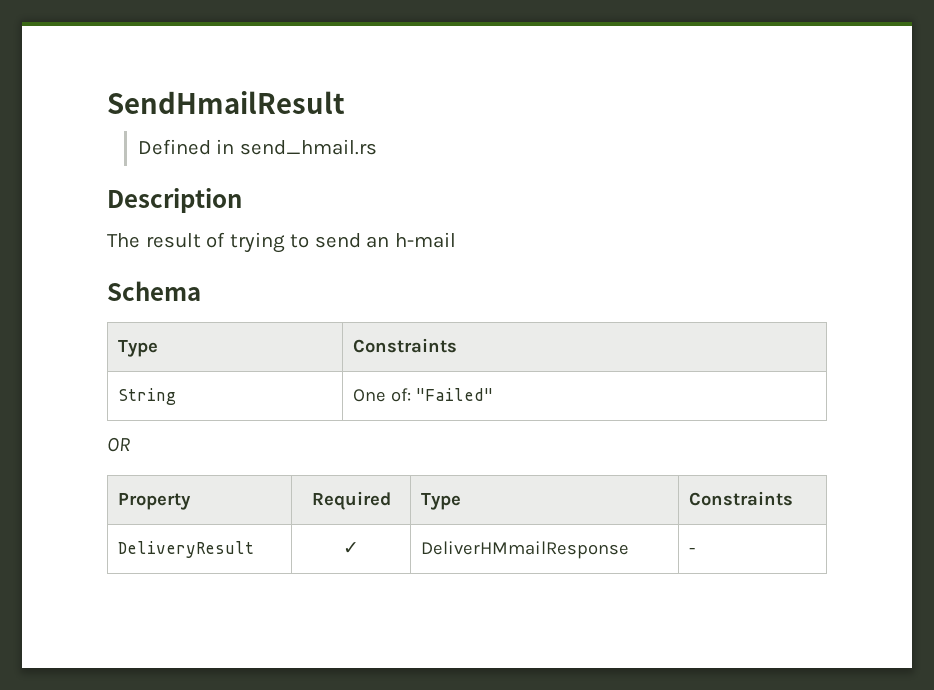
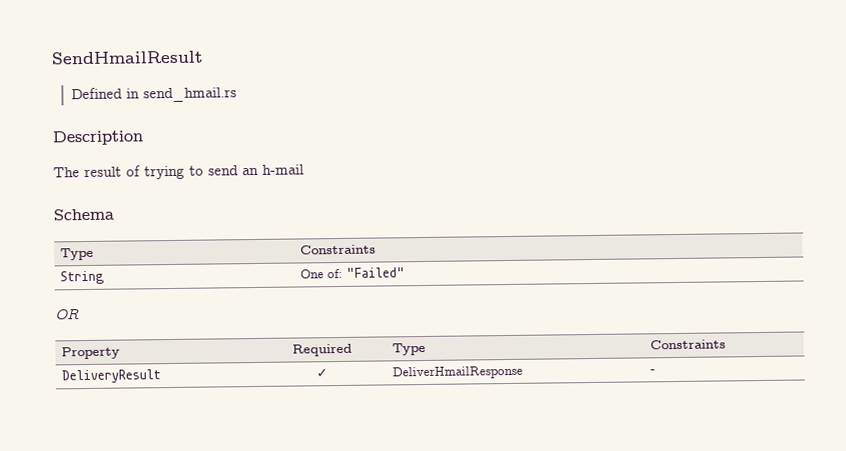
- DeliveryResult | ✓ | DeliverHMmailResponse | -
+ DeliveryResult | ✓ | DeliverHmailResponse | -

